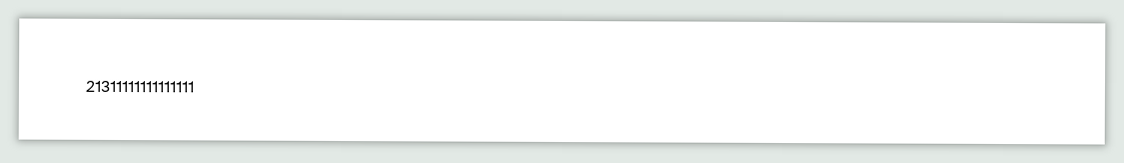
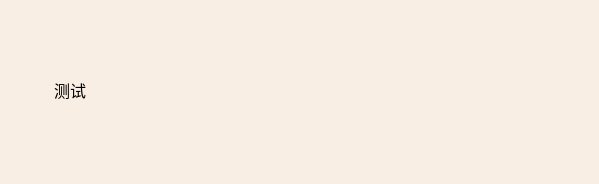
- 21311111111111111
+ 测试

